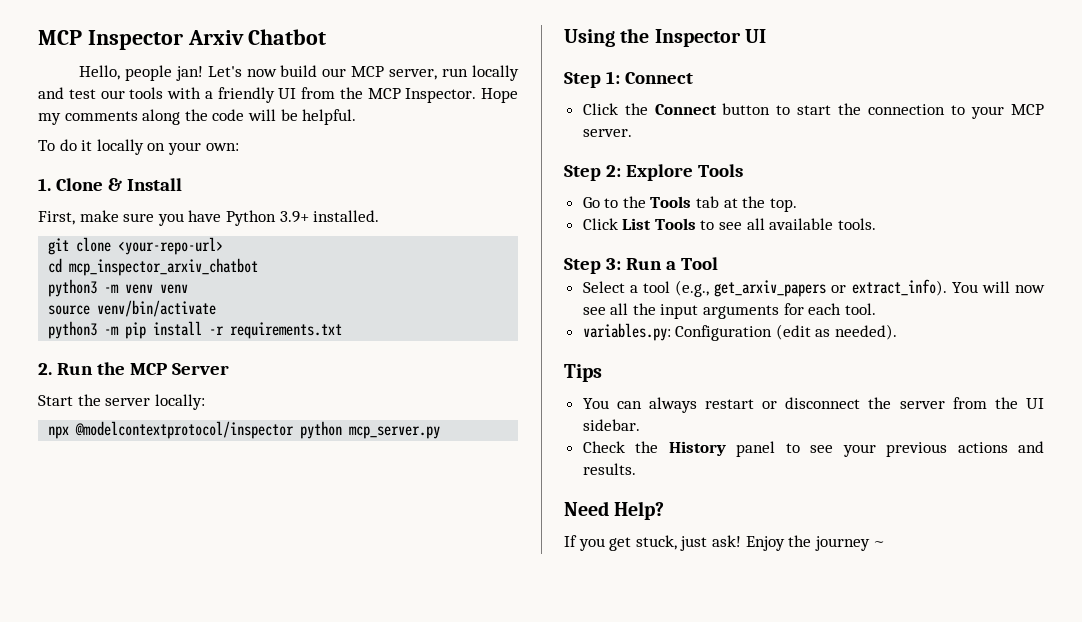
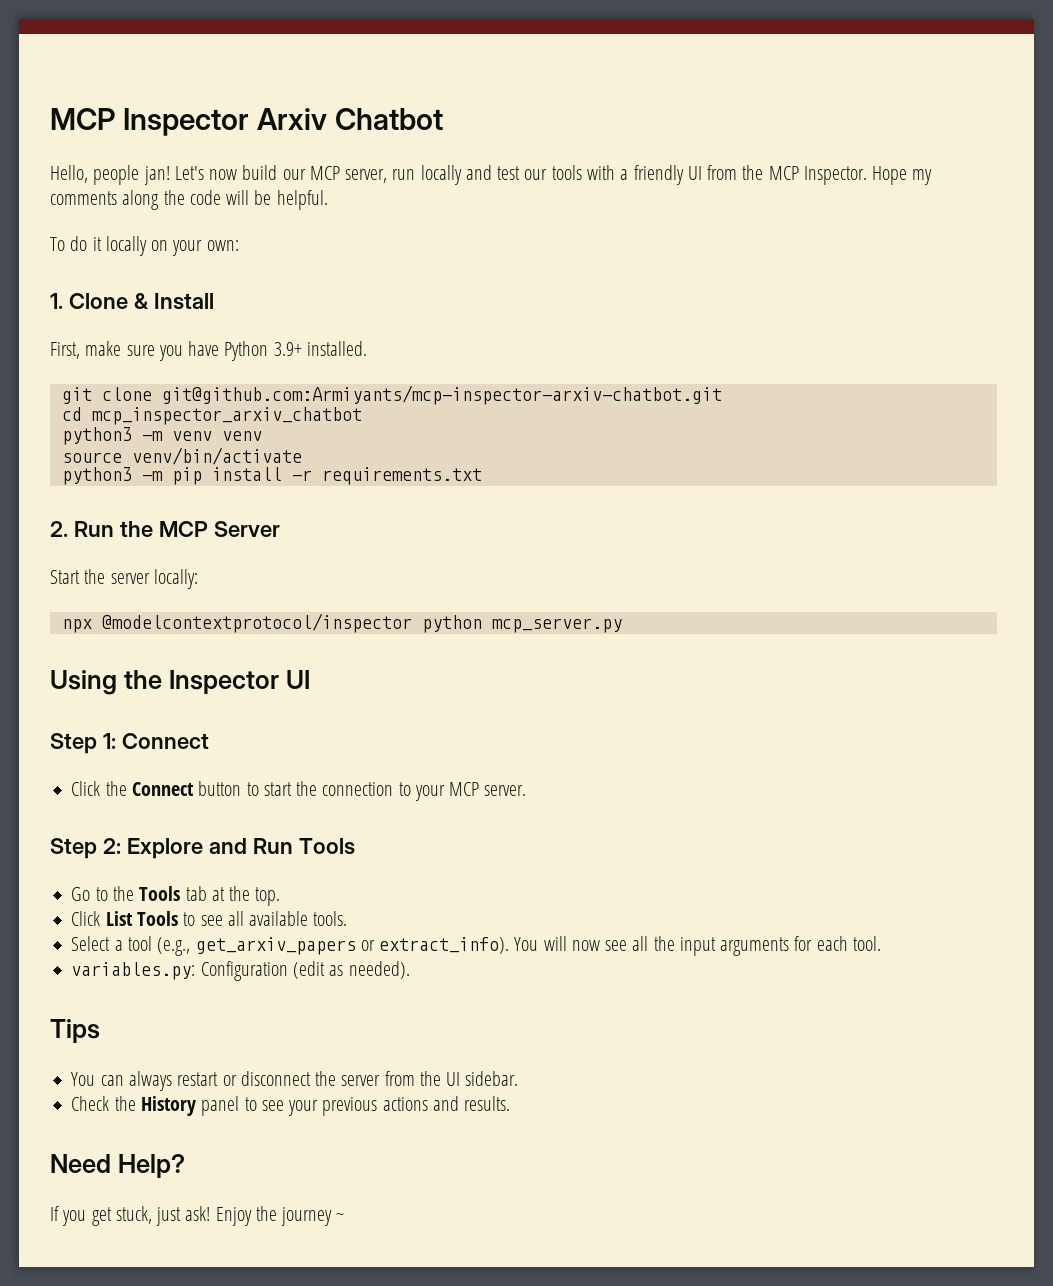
- git clone <your-repo-url>
+ git clone git@github.com:Armiyants/mcp-inspector-arxiv-chatbot.git
- Step 2: Explore Tools
+ Step 2: Explore and Run Tools
- Step 3: Run a Tool

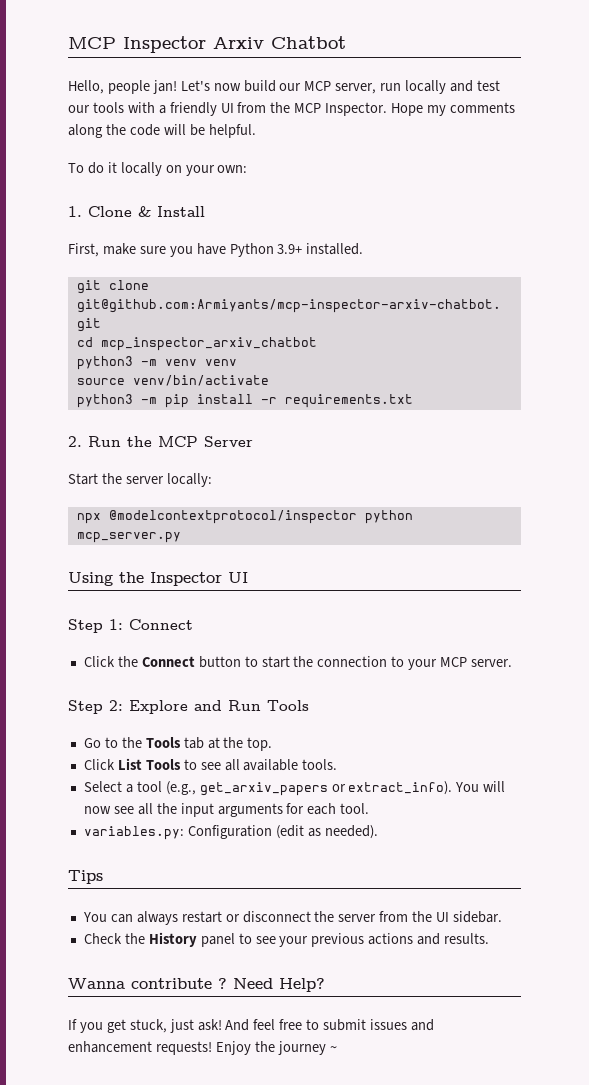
+ Wanna contribute ?
+ And feel free to submit issues and enhancement requests!

